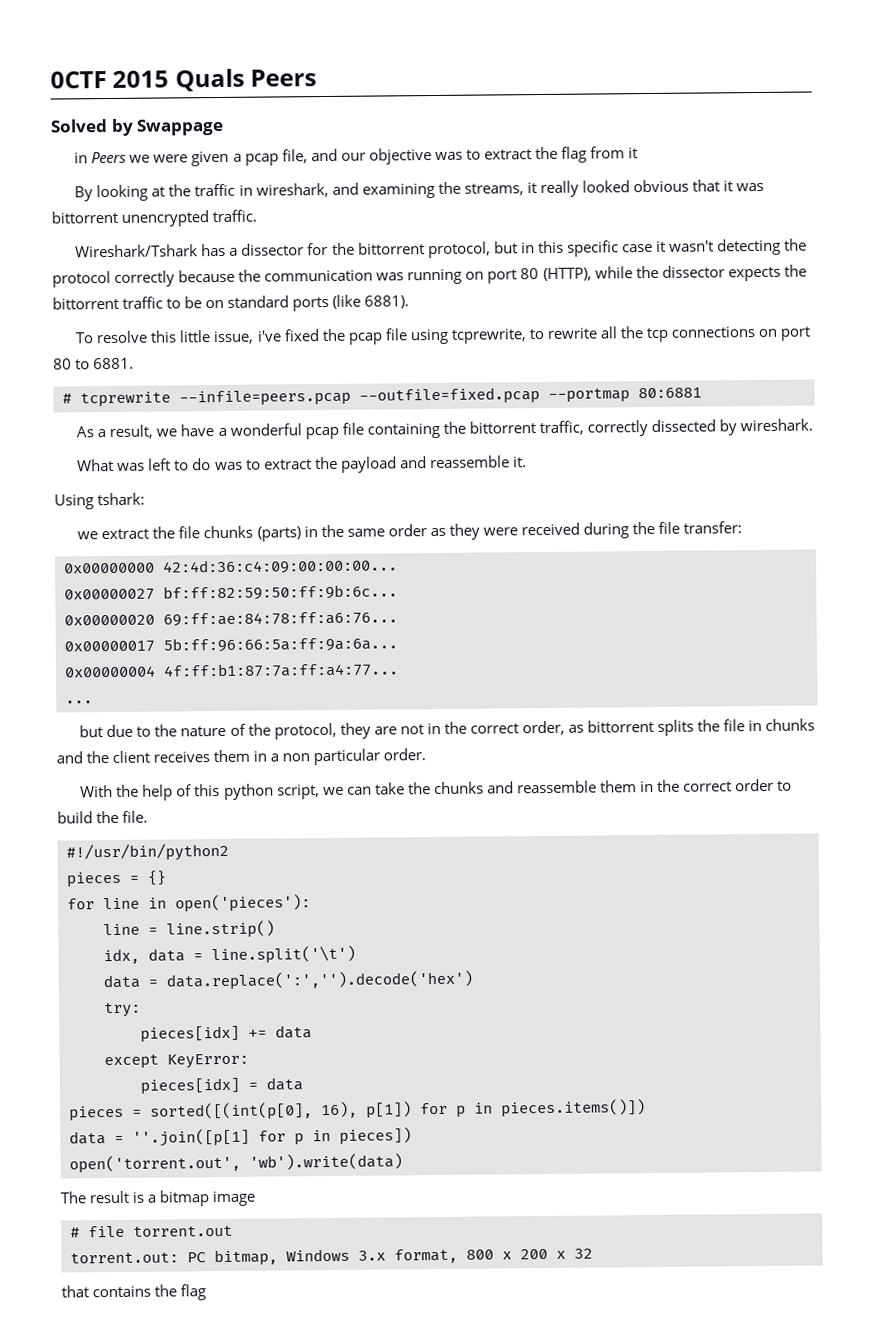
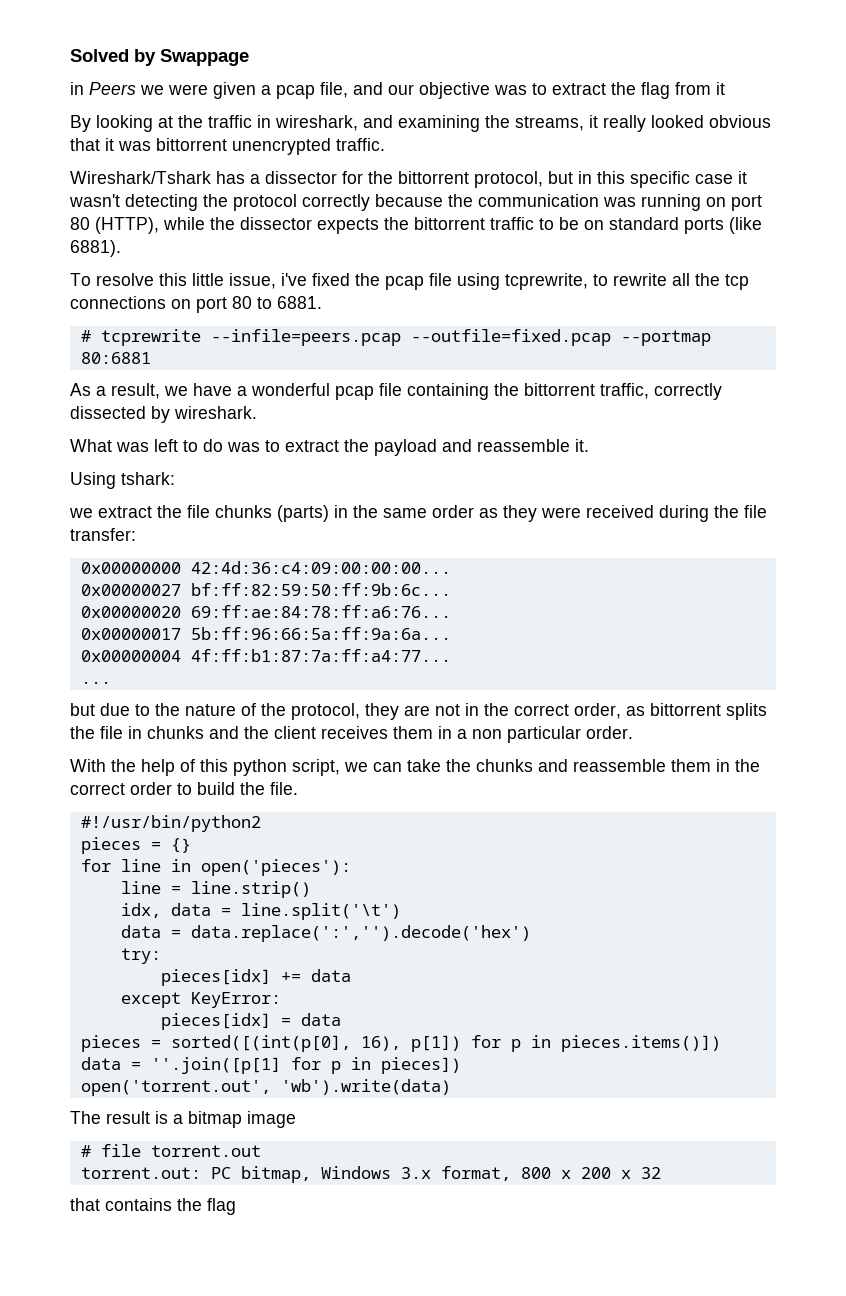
- 0CTF 2015 Quals Peers

